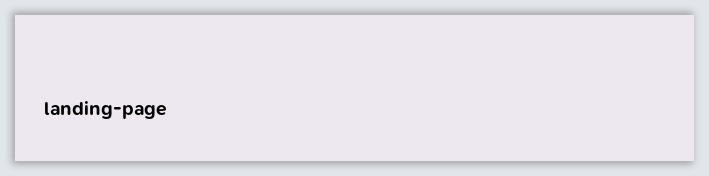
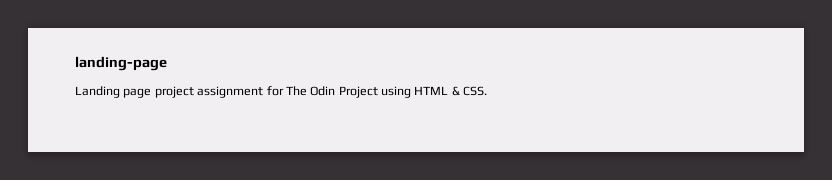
+ Landing page project assignment for The Odin Project using HTML & CSS.

